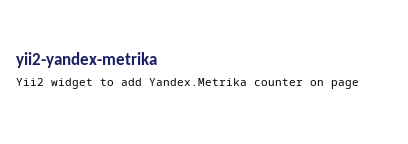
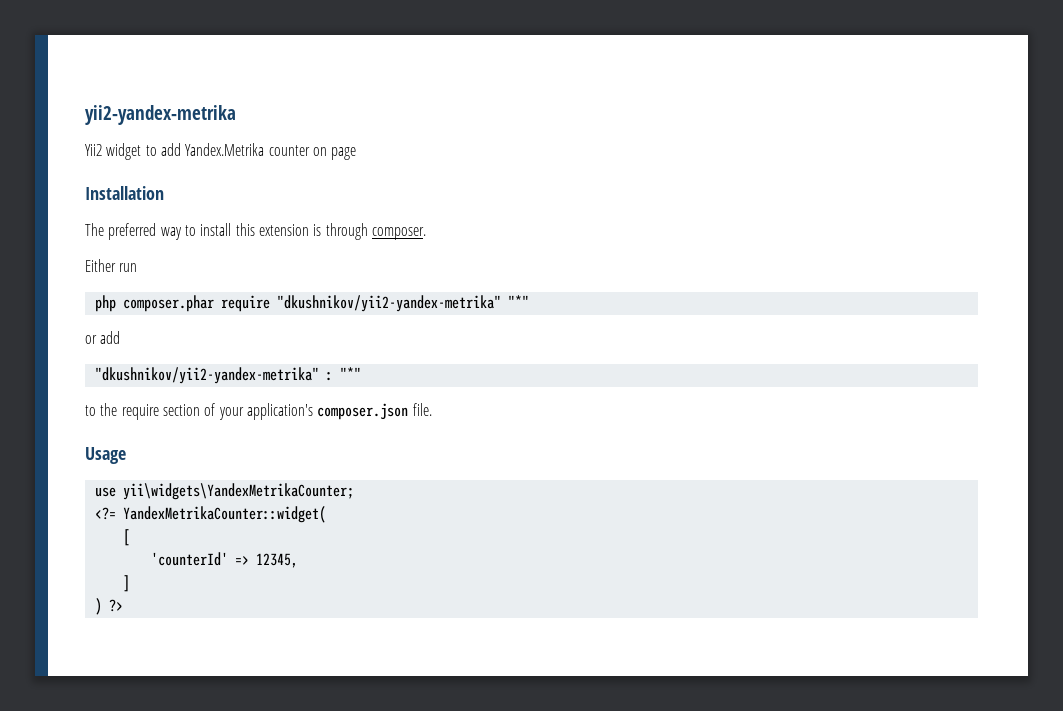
+ Installation
+ The preferred way to install this extension is through composer.
+ Either run
+ php composer.phar require "dkushnikov/yii2-yandex-metrika" "*"
+ or add
+ "dkushnikov/yii2-yandex-metrika" : "*"
+ to the require section of your application's composer.json file.
+ Usage
+ use yii\widgets\YandexMetrikaCounter;
+ <?= YandexMetrikaCounter::widget(
+ [
+ 'counterId' => 12345,
+ ]
+ ) ?>

